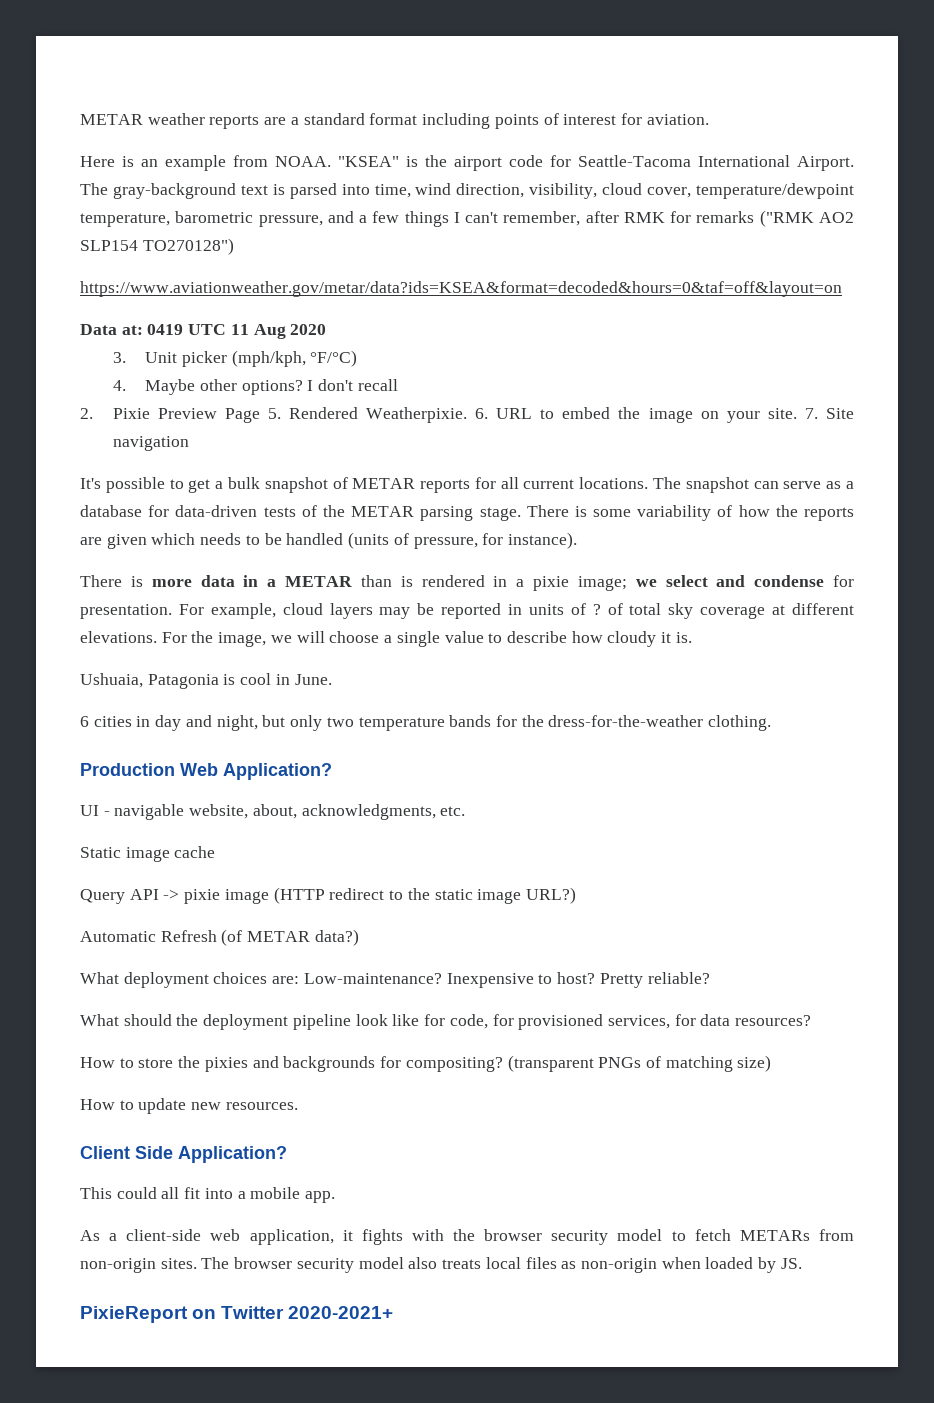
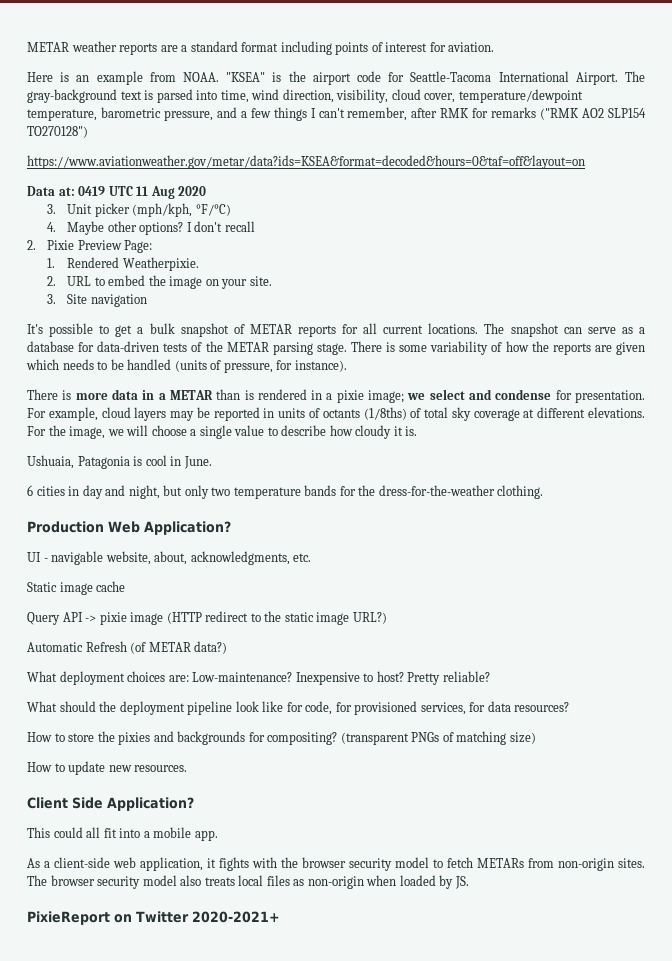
- 2. Pixie Preview Page 5. Rendered Weatherpixie. 6. URL to embed the image on your site. 7. Site navigation
+ 2. Pixie Preview Page:
+ 1. Rendered Weatherpixie.
+ 2. URL to embed the image on your site.
+ 3. Site navigation
- For example, cloud layers may be reported in units of ? of total sky coverage at different elevations.
+ For example, cloud layers may be reported in units of octants (1/8ths) of total sky coverage at different elevations.

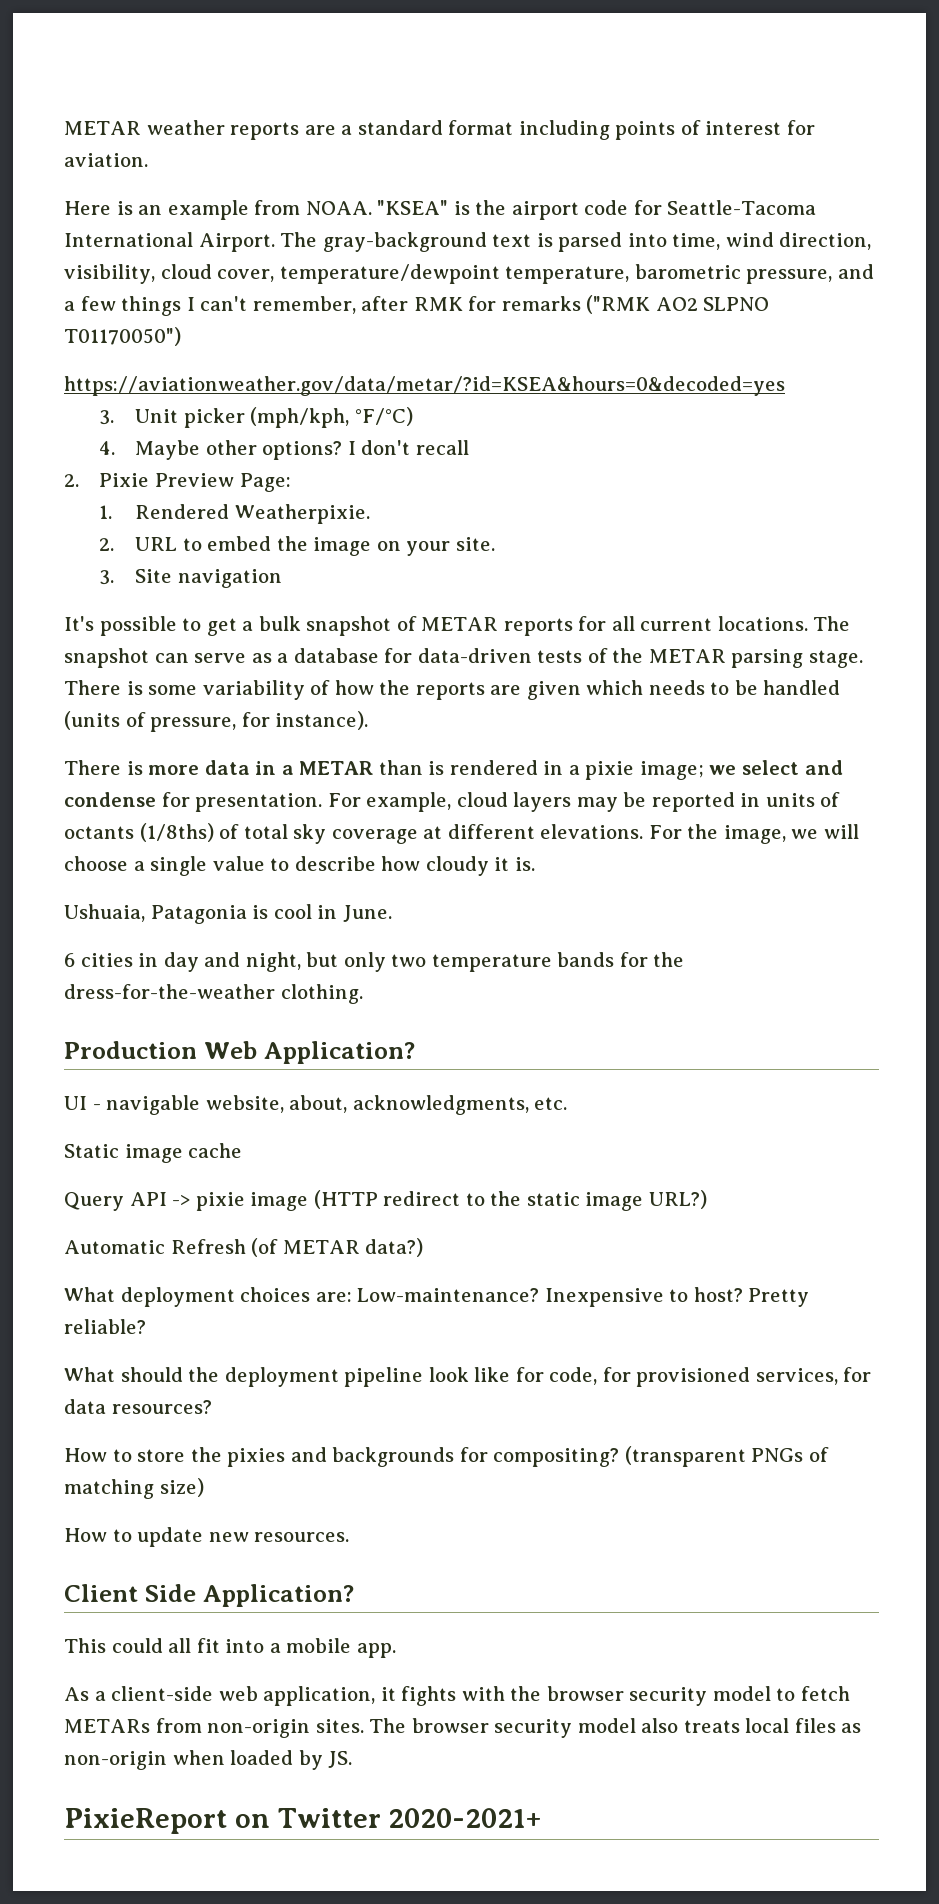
- The gray-background text is parsed into time, wind direction, visibility, cloud cover, temperature/dewpoint temperature, barometric pressure, and a few things I can't remember, after RMK for remarks ("RMK AO2 SLP154 TO270128")
- https://www.aviationweather.gov/metar/data?ids=KSEA&format=decoded&hours=0&taf=off&layout=on
- Data at: 0419 UTC 11 Aug 2020
+ The gray-background text is parsed into time, wind direction, visibility, cloud cover, temperature/dewpoint temperature, barometric pressure, and a few things I can't remember, after RMK for remarks ("RMK AO2 SLPNO T01170050")
+ https://aviationweather.gov/data/metar/?id=KSEA&hours=0&decoded=yes

